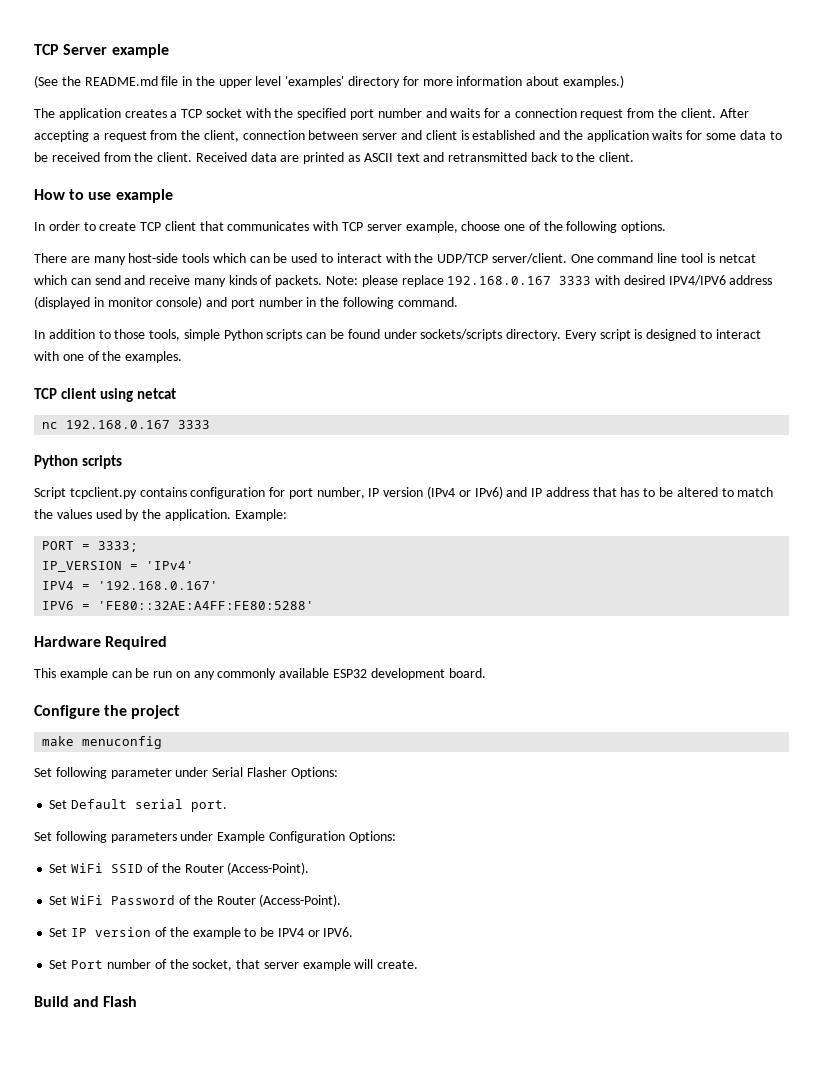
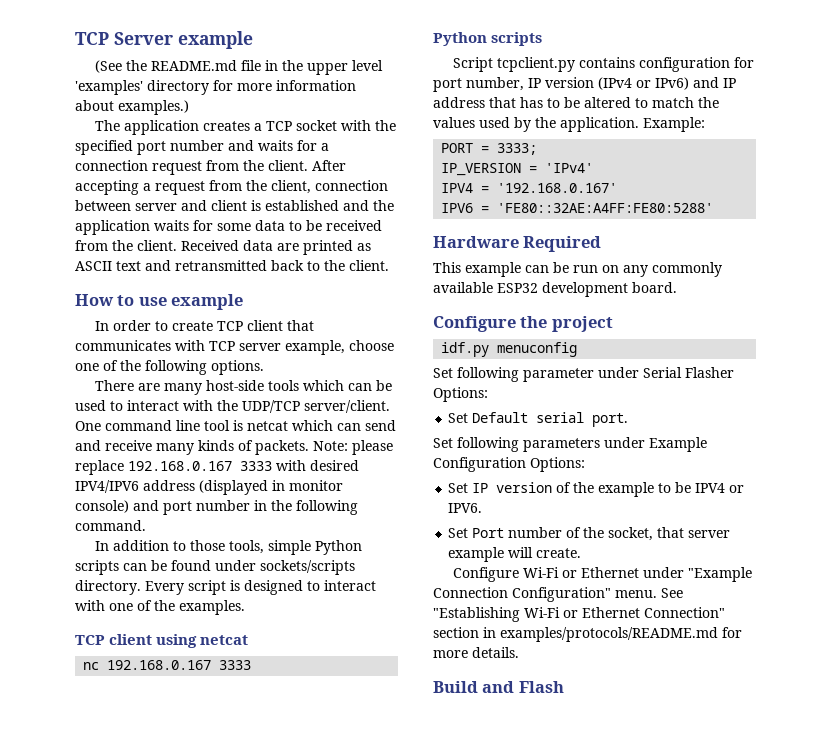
- make menuconfig
+ idf.py menuconfig
- Set WiFi SSID of the Router (Access-Point).
- Set WiFi Password of the Router (Access-Point).
+ Configure Wi-Fi or Ethernet under "Example Connection Configuration" menu. See "Establishing Wi-Fi or Ethernet Connection" section in examples/protocols/README.md for more details.

